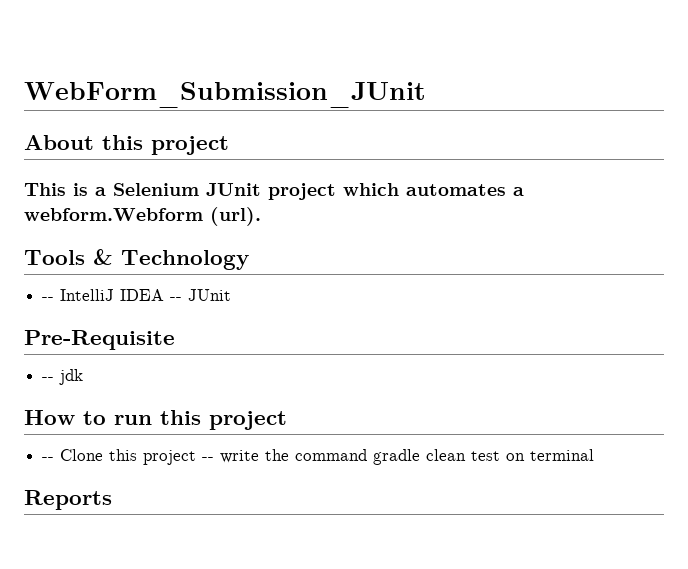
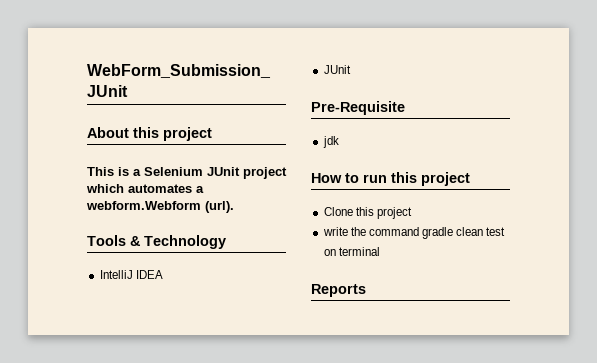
- -- IntelliJ IDEA -- JUnit
+ IntelliJ IDEA
+ JUnit
- -- jdk
+ jdk
- -- Clone this project -- write the command gradle clean test on terminal
+ Clone this project
+ write the command gradle clean test on terminal

